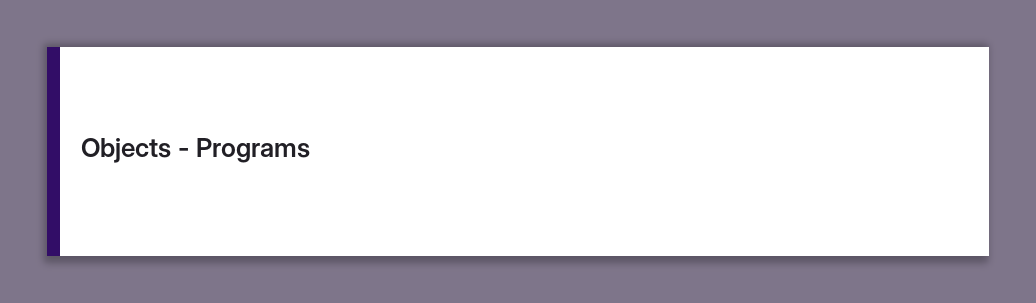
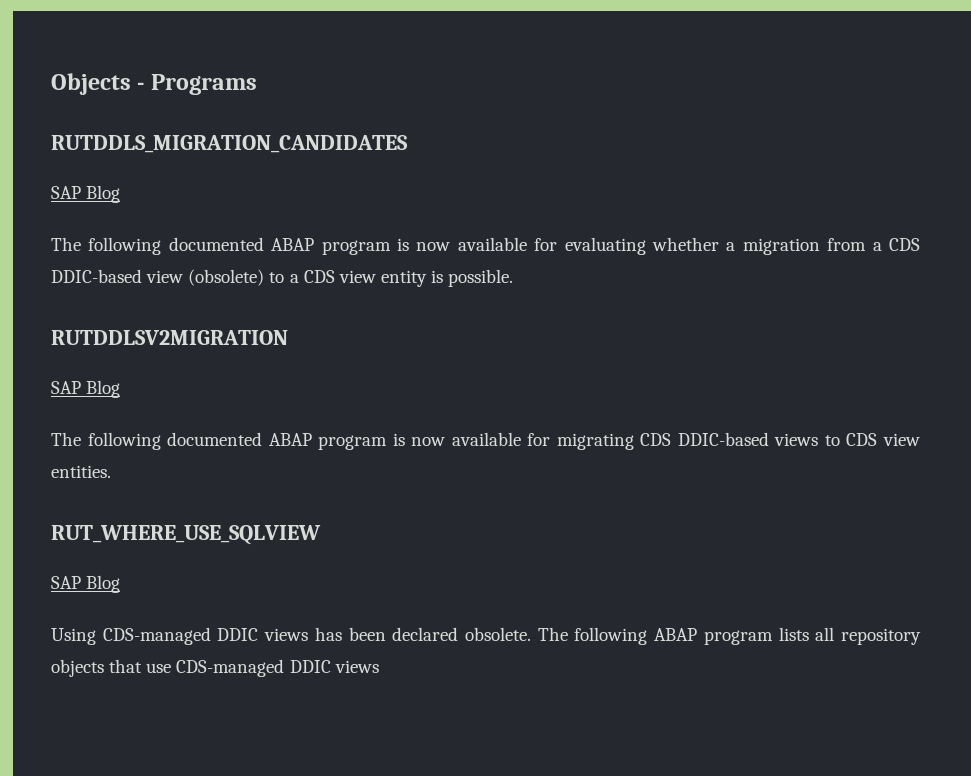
+ RUTDDLS_MIGRATION_CANDIDATES
+ SAP Blog
+ The following documented ABAP program is now available for evaluating whether a migration from a CDS DDIC-based view (obsolete) to a CDS view entity is possible.
+ RUTDDLSV2MIGRATION
+ SAP Blog
+ The following documented ABAP program is now available for migrating CDS DDIC-based views to CDS view entities.
+ RUT_WHERE_USE_SQLVIEW
+ SAP Blog
+ Using CDS-managed DDIC views has been declared obsolete. The following ABAP program lists all repository objects that use CDS-managed DDIC views

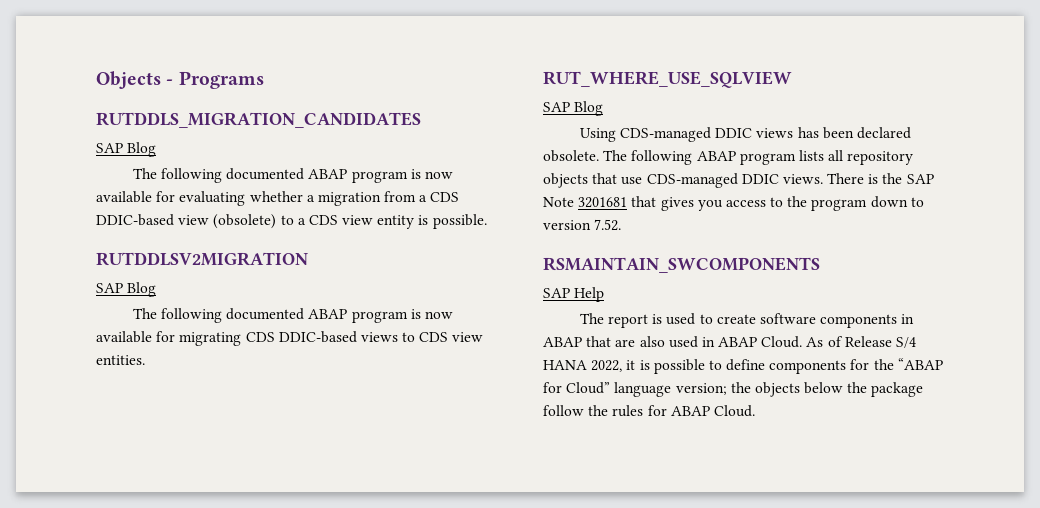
- The following ABAP program lists all repository objects that use CDS-managed DDIC views
+ The following ABAP program lists all repository objects that use CDS-managed DDIC views. There is the SAP Note 3201681 that gives you access to the program down to version 7.52.
+ RSMAINTAIN_SWCOMPONENTS
+ SAP Help
+ The report is used to create software components in ABAP that are also used in ABAP Cloud. As of Release S/4 HANA 2022, it is possible to define components for the “ABAP for Cloud” language version; the objects below the package follow the rules for ABAP Cloud.

